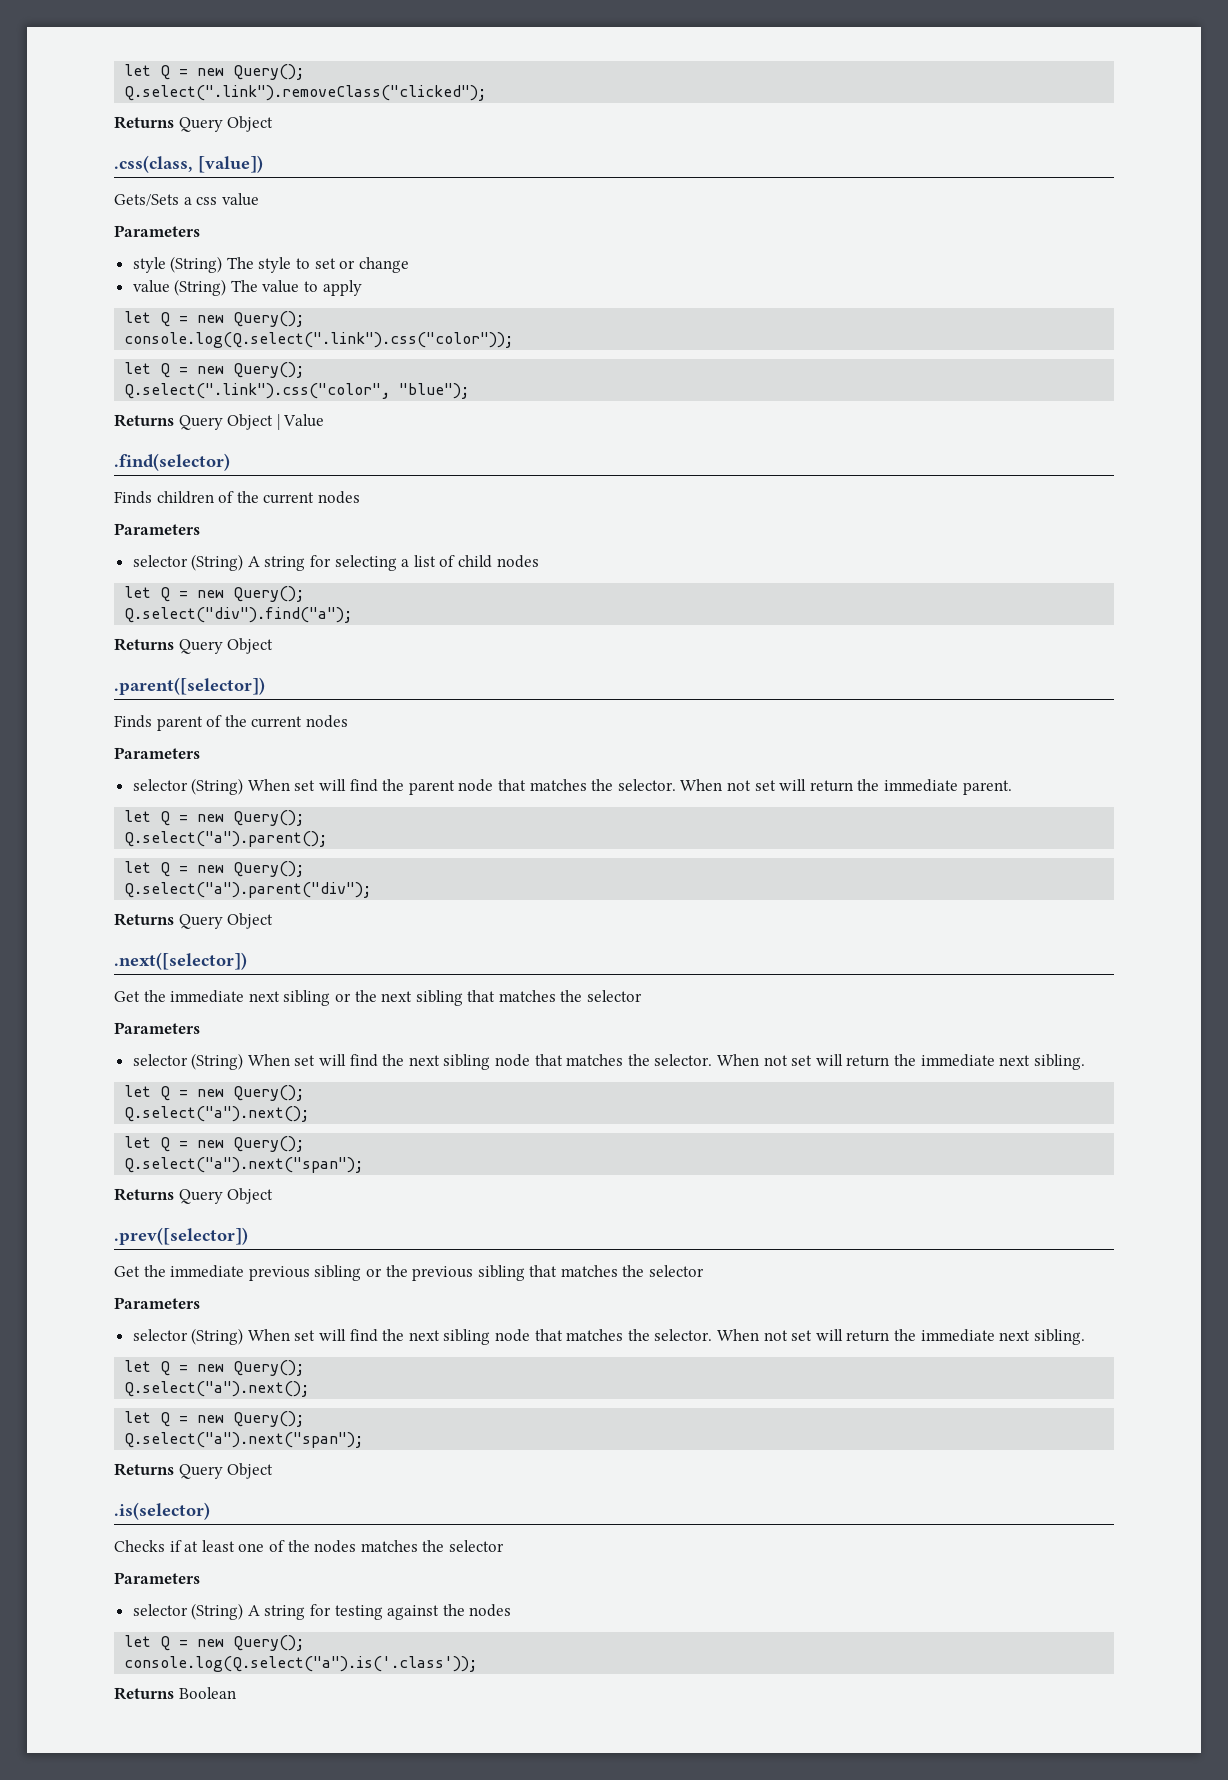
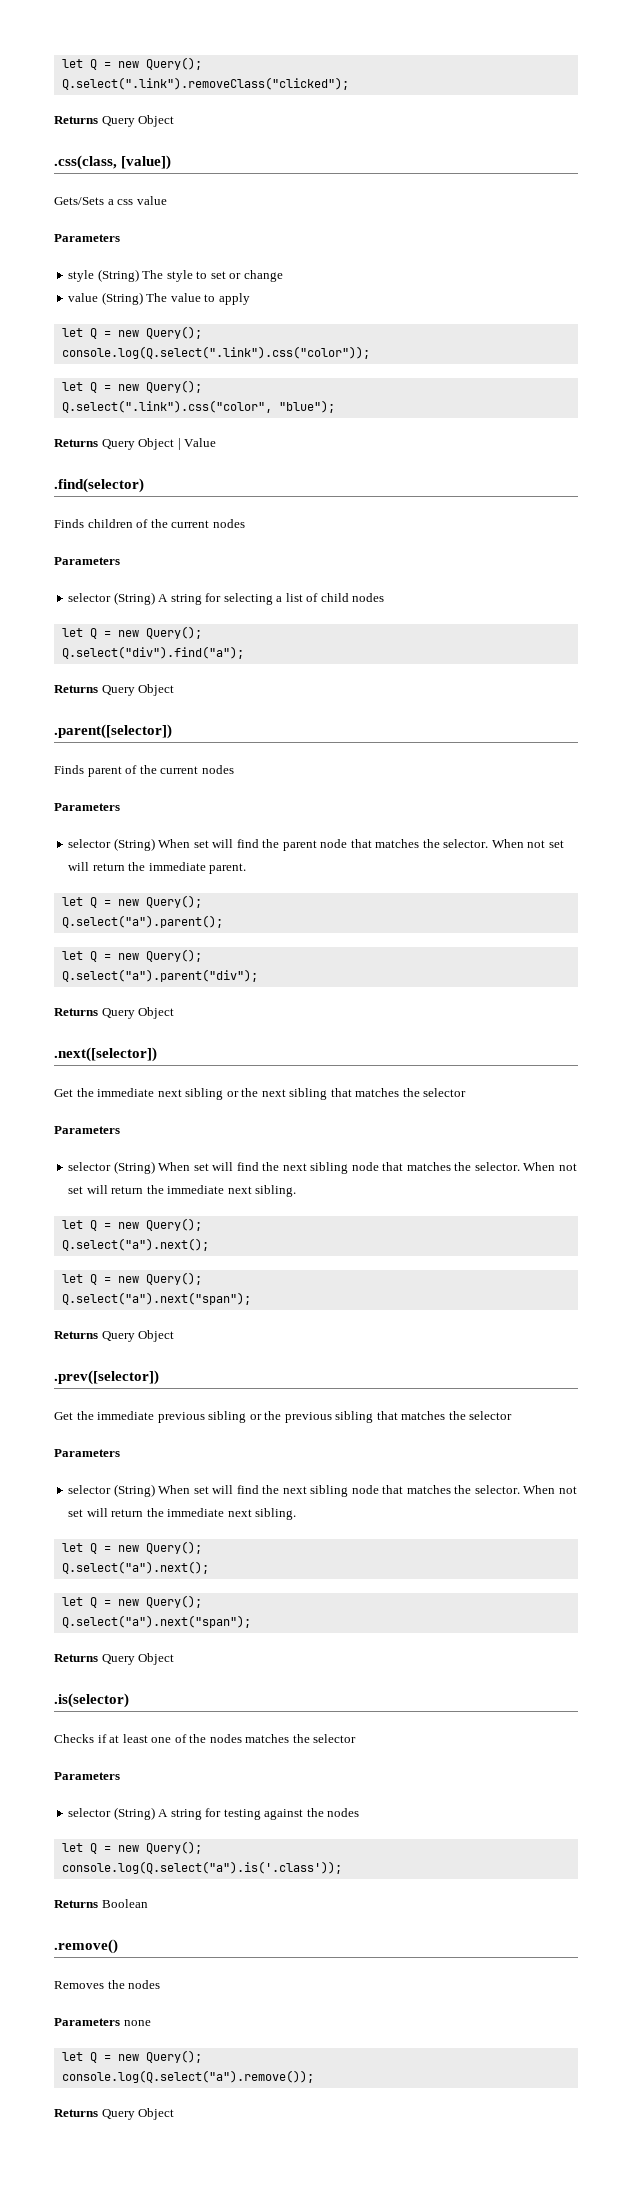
+ .remove()
+ Removes the nodes
+ Parameters none
+ let Q = new Query();
+ console.log(Q.select("a").remove());
+ Returns Query Object

